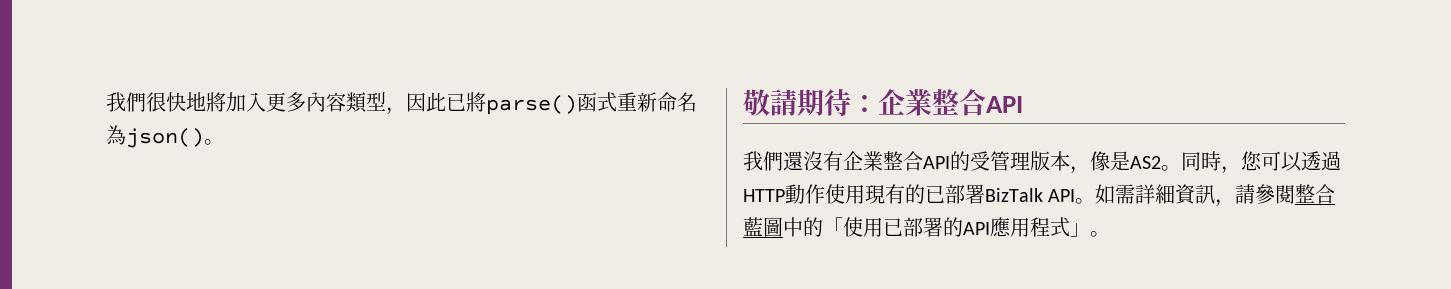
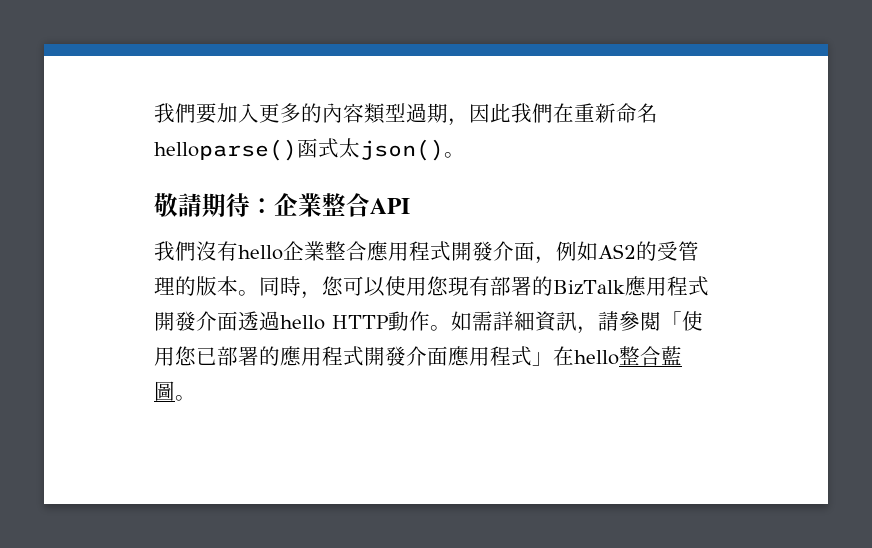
- 我們很快地將加入更多內容類型，因此已將parse()函式重新命名為json()。
+ 我們要加入更多的內容類型過期，因此我們在重新命名helloparse()函式太json()。
- 我們還沒有企業整合API的受管理版本，像是AS2。同時，您可以透過HTTP動作使用現有的已部署BizTalk API。
+ 我們沒有hello企業整合應用程式開發介面，例如AS2的受管理的版本。同時，您可以使用您現有部署的BizTalk應用程式開發介面透過hello HTTP動作。
- 如需詳細資訊，請參閱整合藍圖中的「使用已部署的API應用程式」。
+ 如需詳細資訊，請參閱「使用您已部署的應用程式開發介面應用程式」在hello整合藍圖。

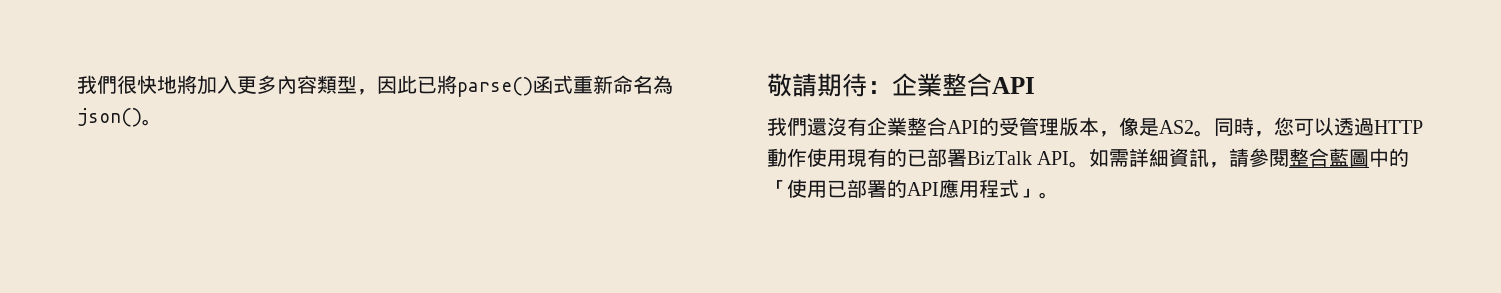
- 我們要加入更多的內容類型過期，因此我們在重新命名helloparse()函式太json()。
+ 我們很快地將加入更多內容類型，因此已將parse()函式重新命名為json()。
- 我們沒有hello企業整合應用程式開發介面，例如AS2的受管理的版本。同時，您可以使用您現有部署的BizTalk應用程式開發介面透過hello HTTP動作。
+ 我們還沒有企業整合API的受管理版本，像是AS2。同時，您可以透過HTTP動作使用現有的已部署BizTalk API。
- 如需詳細資訊，請參閱「使用您已部署的應用程式開發介面應用程式」在hello整合藍圖。
+ 如需詳細資訊，請參閱整合藍圖中的「使用已部署的API應用程式」。

